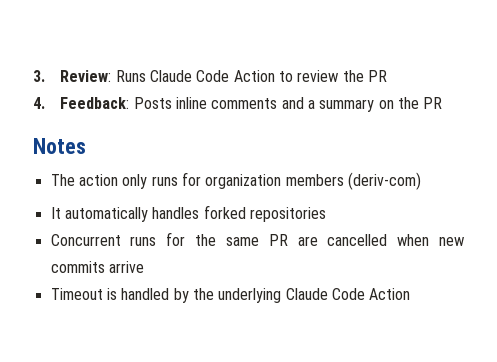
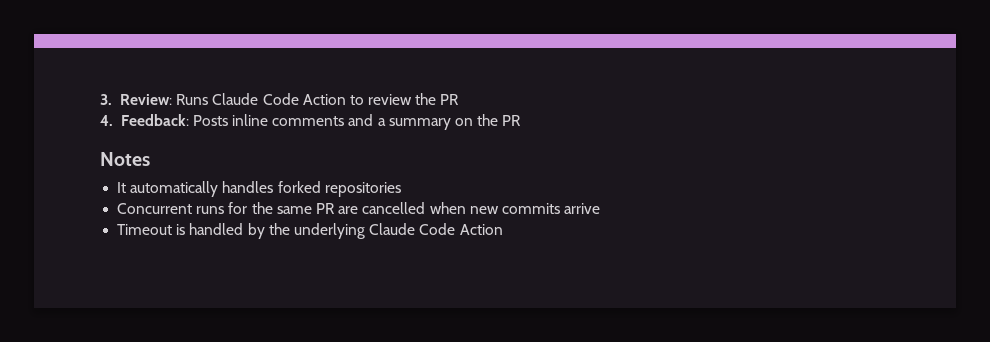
- The action only runs for organization members (deriv-com)

